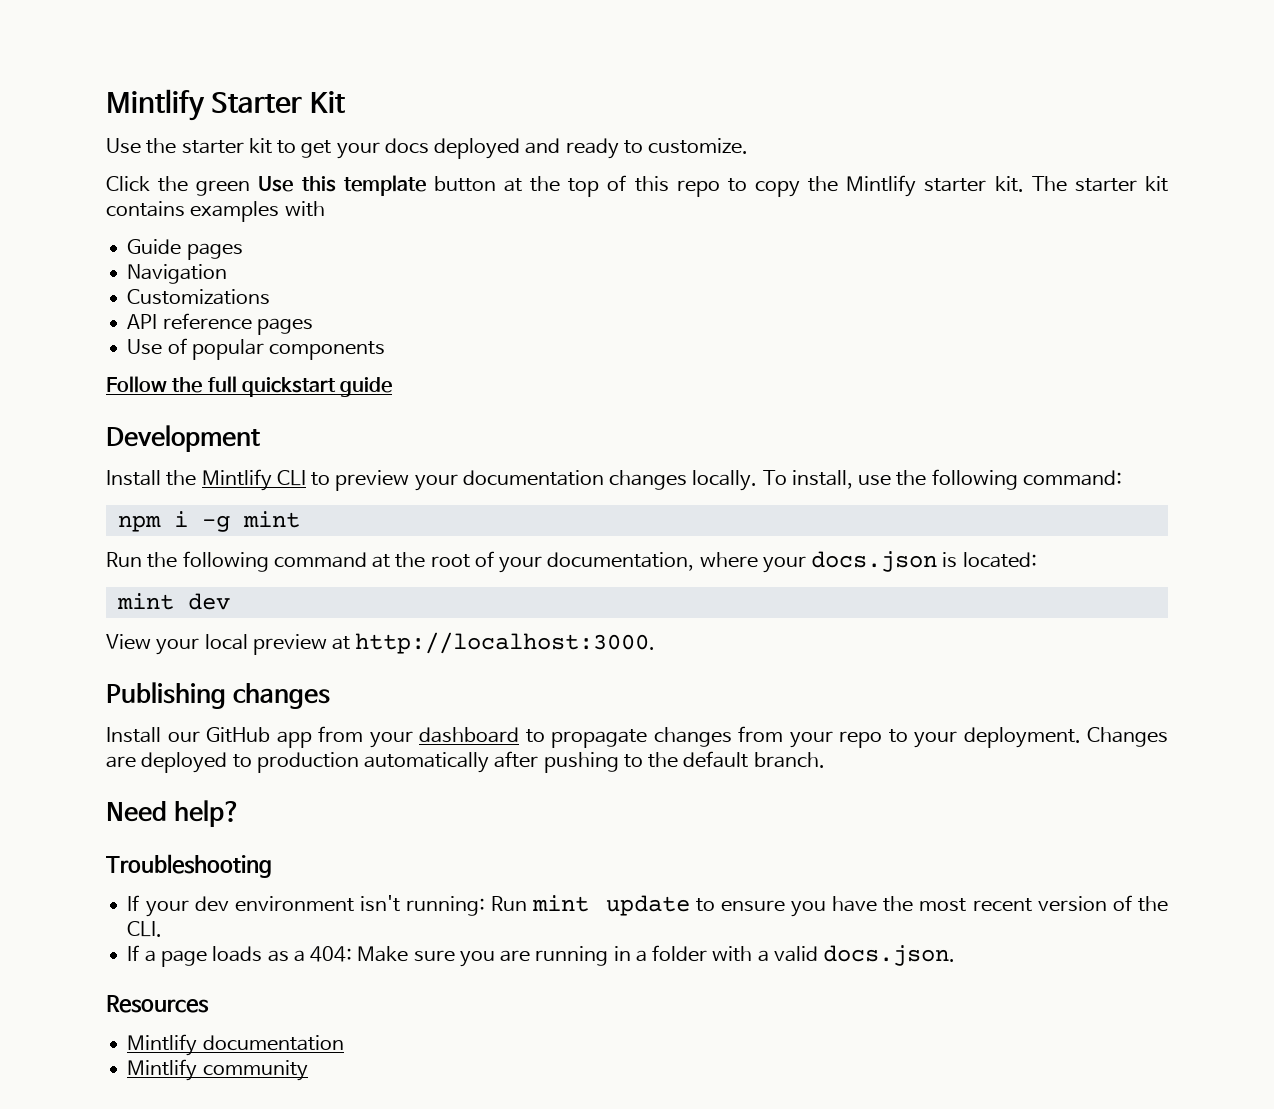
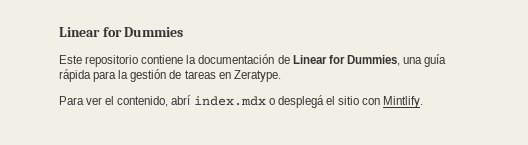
- Mintlify Starter Kit
- Use the starter kit to get your docs deployed and ready to customize.
- Click the green Use this template button at the top of this repo to copy the Mintlify starter kit. The starter kit contains examples with
- Guide pages
- Navigation
- Customizations
- API reference pages
- Use of popular components
- Follow the full quickstart guide
- Development
- Install the Mintlify CLI to preview your documentation changes locally. To install, use the following command:
- npm i -g mint
- Run the following command at the root of your documentation, where your docs.json is located:
- mint dev
- View your local preview at http://localhost:3000.
- Publishing changes
- Install our GitHub app from your dashboard to propagate changes from your repo to your deployment. Changes are deployed to production automatically after pushing to the default branch.
- Need help?
- Troubleshooting
- If your dev environment isn't running: Run mint update to ensure you have the most recent version of the CLI.
- If a page loads as a 404: Make sure you are running in a folder with a valid docs.json.
- Resources
- Mintlify documentation
- Mintlify community
+ Linear for Dummies
+ Este repositorio contiene la documentación de Linear for Dummies, una guía rápida para la gestión de tareas en Zeratype.
+ Para ver el contenido, abrí index.mdx o desplegá el sitio con Mintlify.

